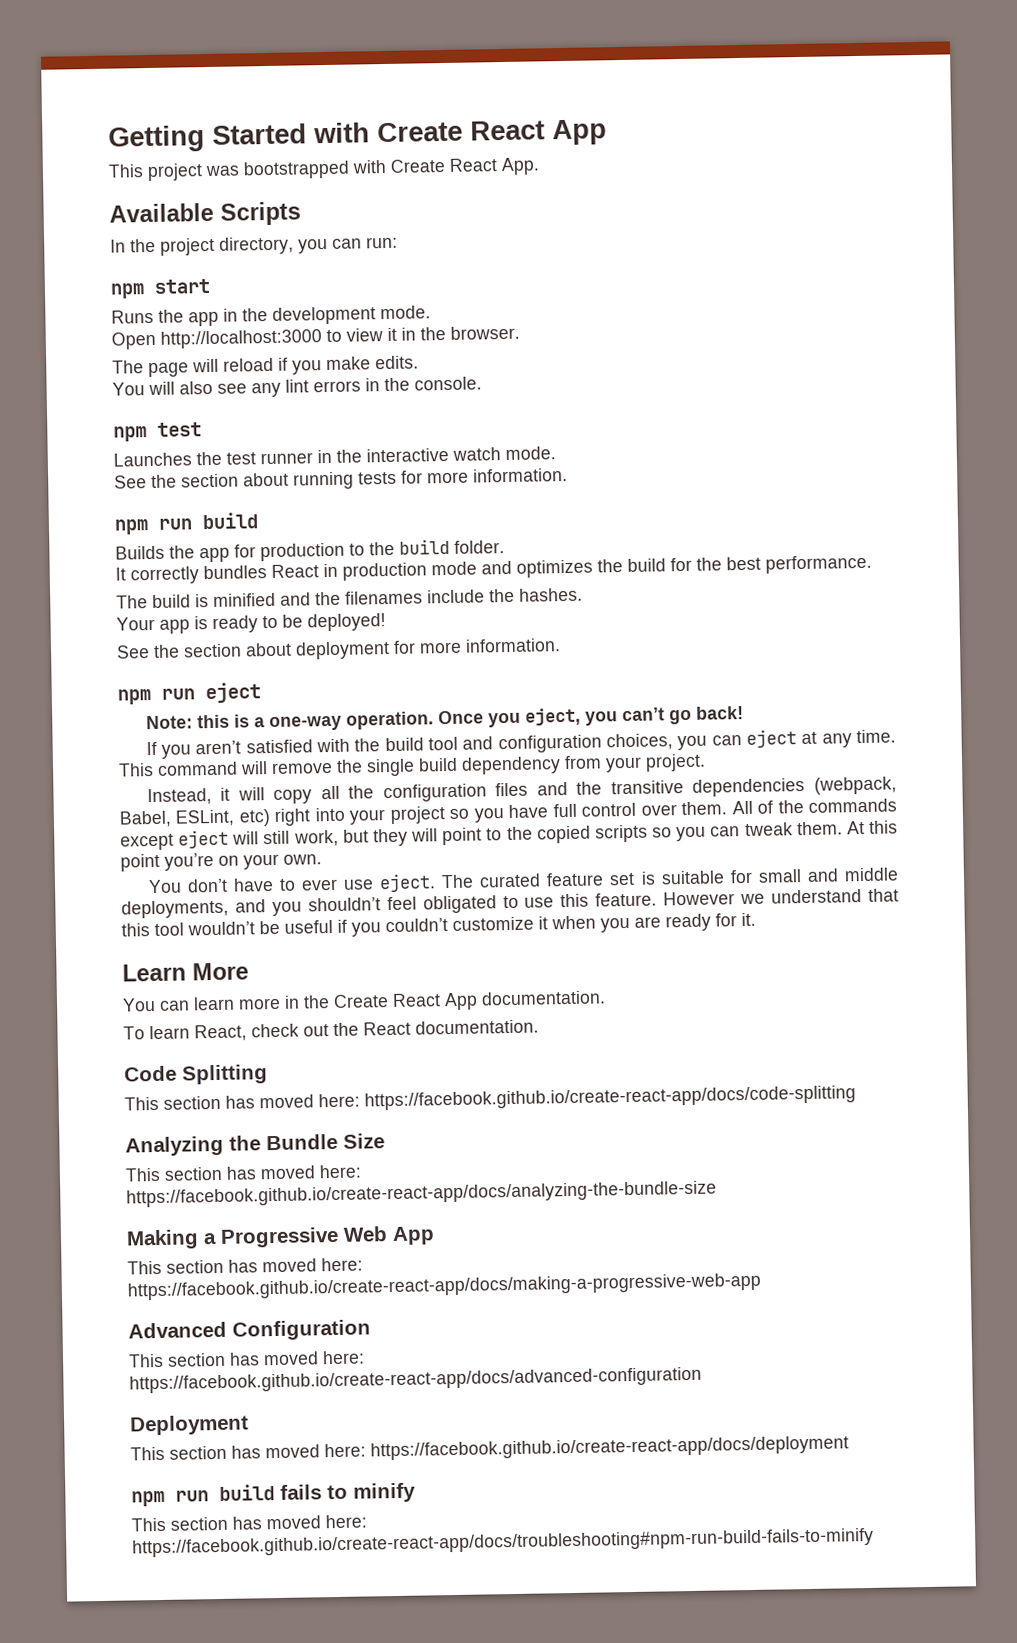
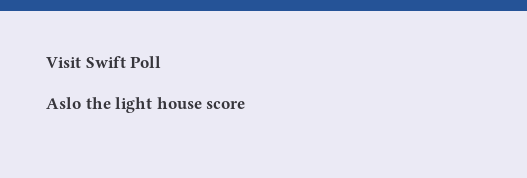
- Getting Started with Create React App
- This project was bootstrapped with Create React App.
- Available Scripts
- In the project directory, you can run:
- npm start
- Runs the app in the development mode.
- Open http://localhost:3000 to view it in the browser.
- The page will reload if you make edits.
- You will also see any lint errors in the console.
- npm test
- Launches the test runner in the interactive watch mode.
- See the section about running tests for more information.
- npm run build
- Builds the app for production to the build folder.
- It correctly bundles React in production mode and optimizes the build for the best performance.
- The build is minified and the filenames include the hashes.
- Your app is ready to be deployed!
- See the section about deployment for more information.
- npm run eject
- Note: this is a one-way operation. Once you eject, you can’t go back!
- If you aren’t satisfied with the build tool and configuration choices, you can eject at any time. This command will remove the single build dependency from your project.
- Instead, it will copy all the configuration files and the transitive dependencies (webpack, Babel, ESLint, etc) right into your project so you have full control over them. All of the commands except eject will still work, but they will point to the copied scripts so you can tweak them. At this point you’re on your own.
- You don’t have to ever use eject. The curated feature set is suitable for small and middle deployments, and you shouldn’t feel obligated to use this feature. However we understand that this tool wouldn’t be useful if you couldn’t customize it when you are ready for it.
- Learn More
- You can learn more in the Create React App documentation.
- To learn React, check out the React documentation.
- Code Splitting
- This section has moved here: https://facebook.github.io/create-react-app/docs/code-splitting
- Analyzing the Bundle Size
- This section has moved here: https://facebook.github.io/create-react-app/docs/analyzing-the-bundle-size
- Making a Progressive Web App
- This section has moved here: https://facebook.github.io/create-react-app/docs/making-a-progressive-web-app
- Advanced Configuration
- This section has moved here: https://facebook.github.io/create-react-app/docs/advanced-configuration
- Deployment
- This section has moved here: https://facebook.github.io/create-react-app/docs/deployment
- npm run build fails to minify
- This section has moved here: https://facebook.github.io/create-react-app/docs/troubleshooting#npm-run-build-fails-to-minify
+ Visit Swift Poll
+ Aslo the light house score

